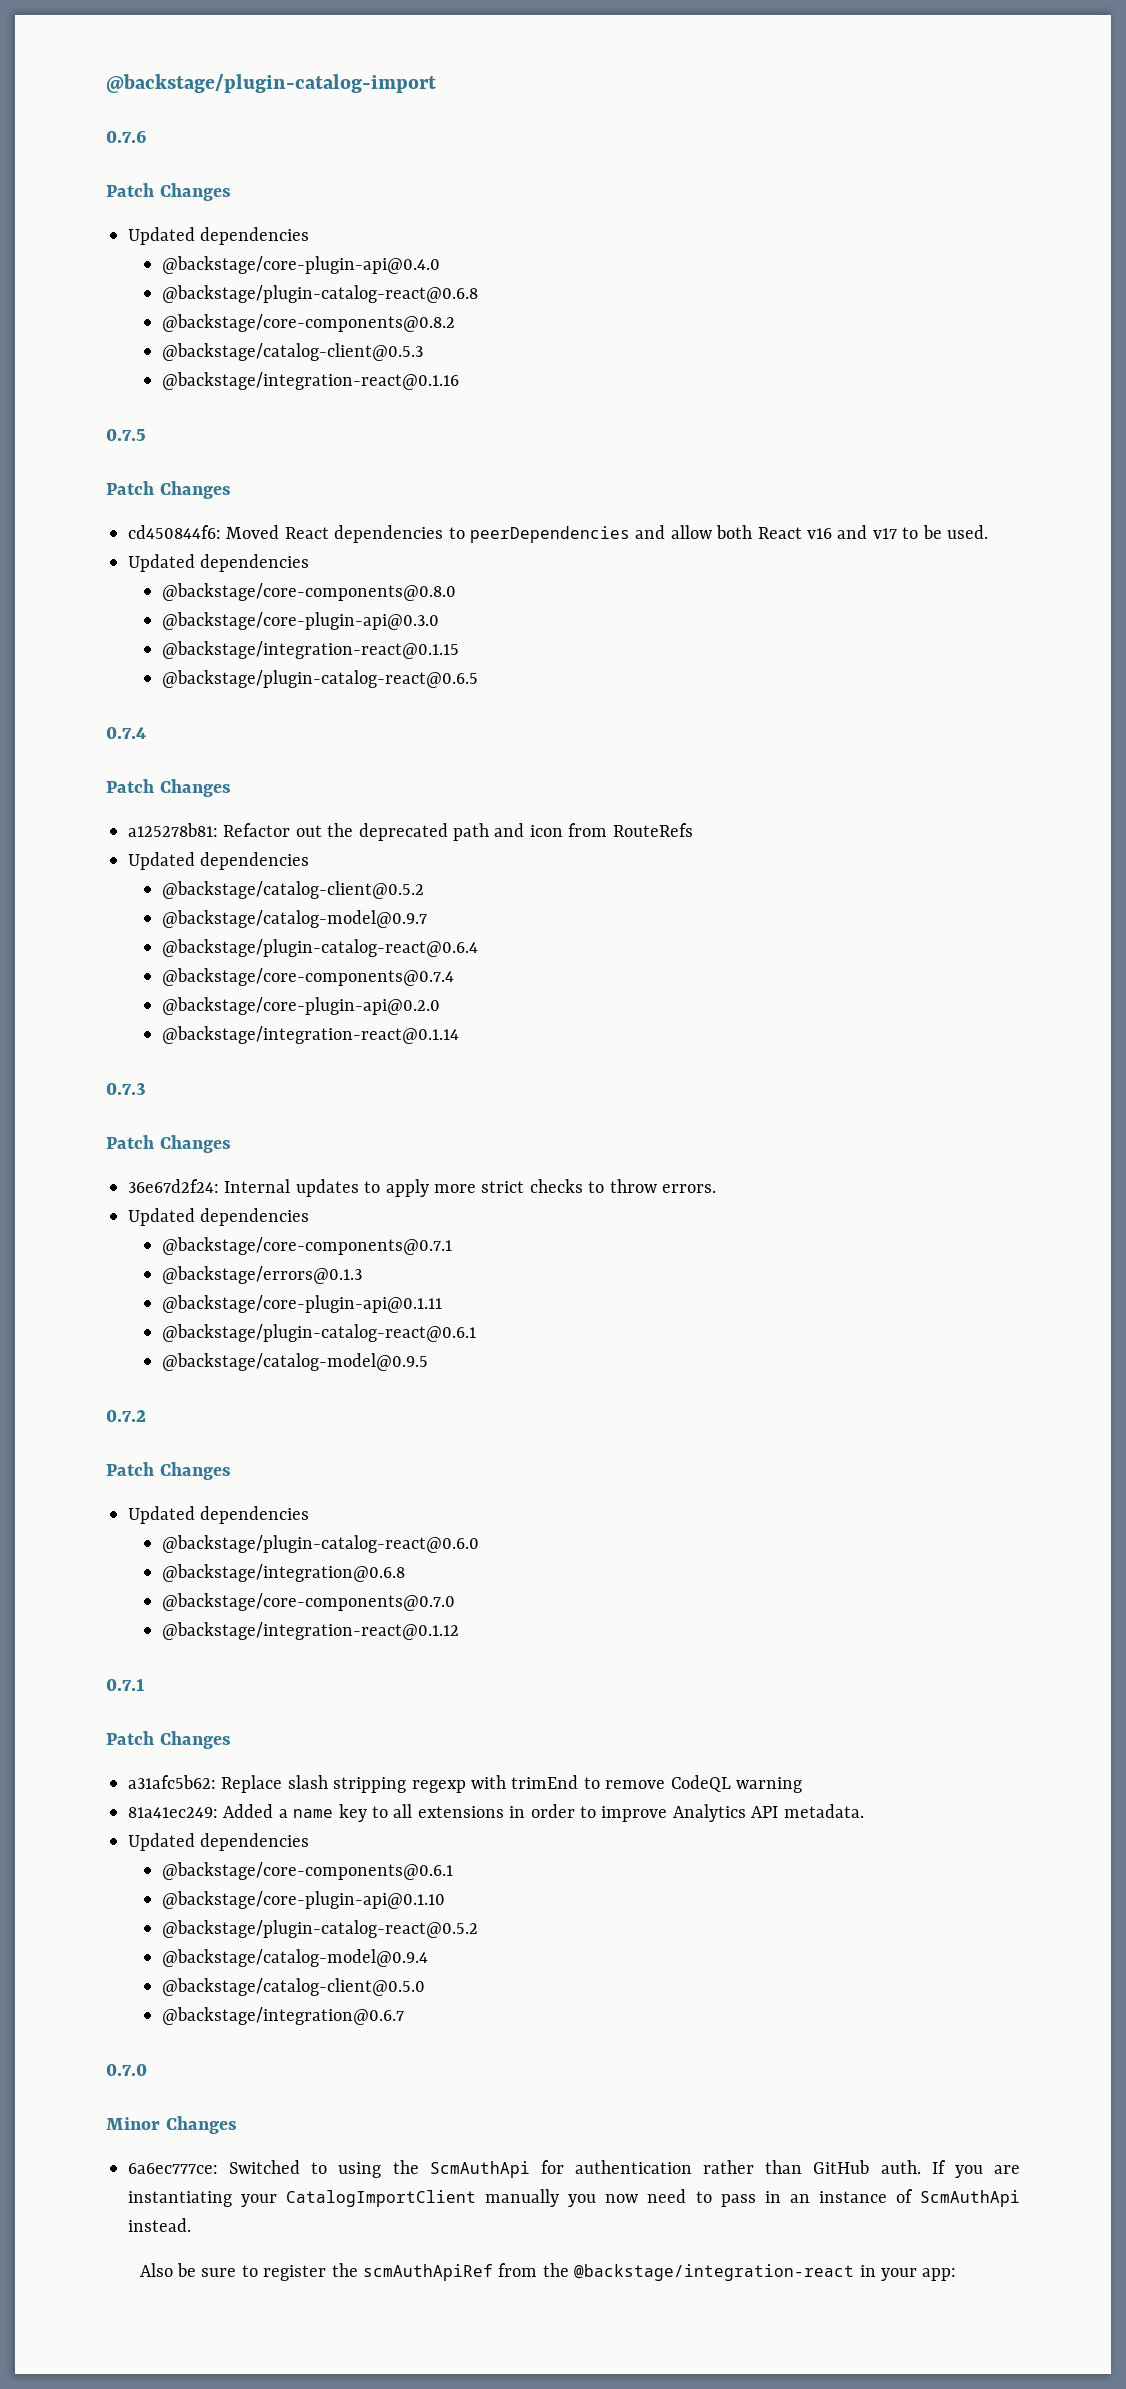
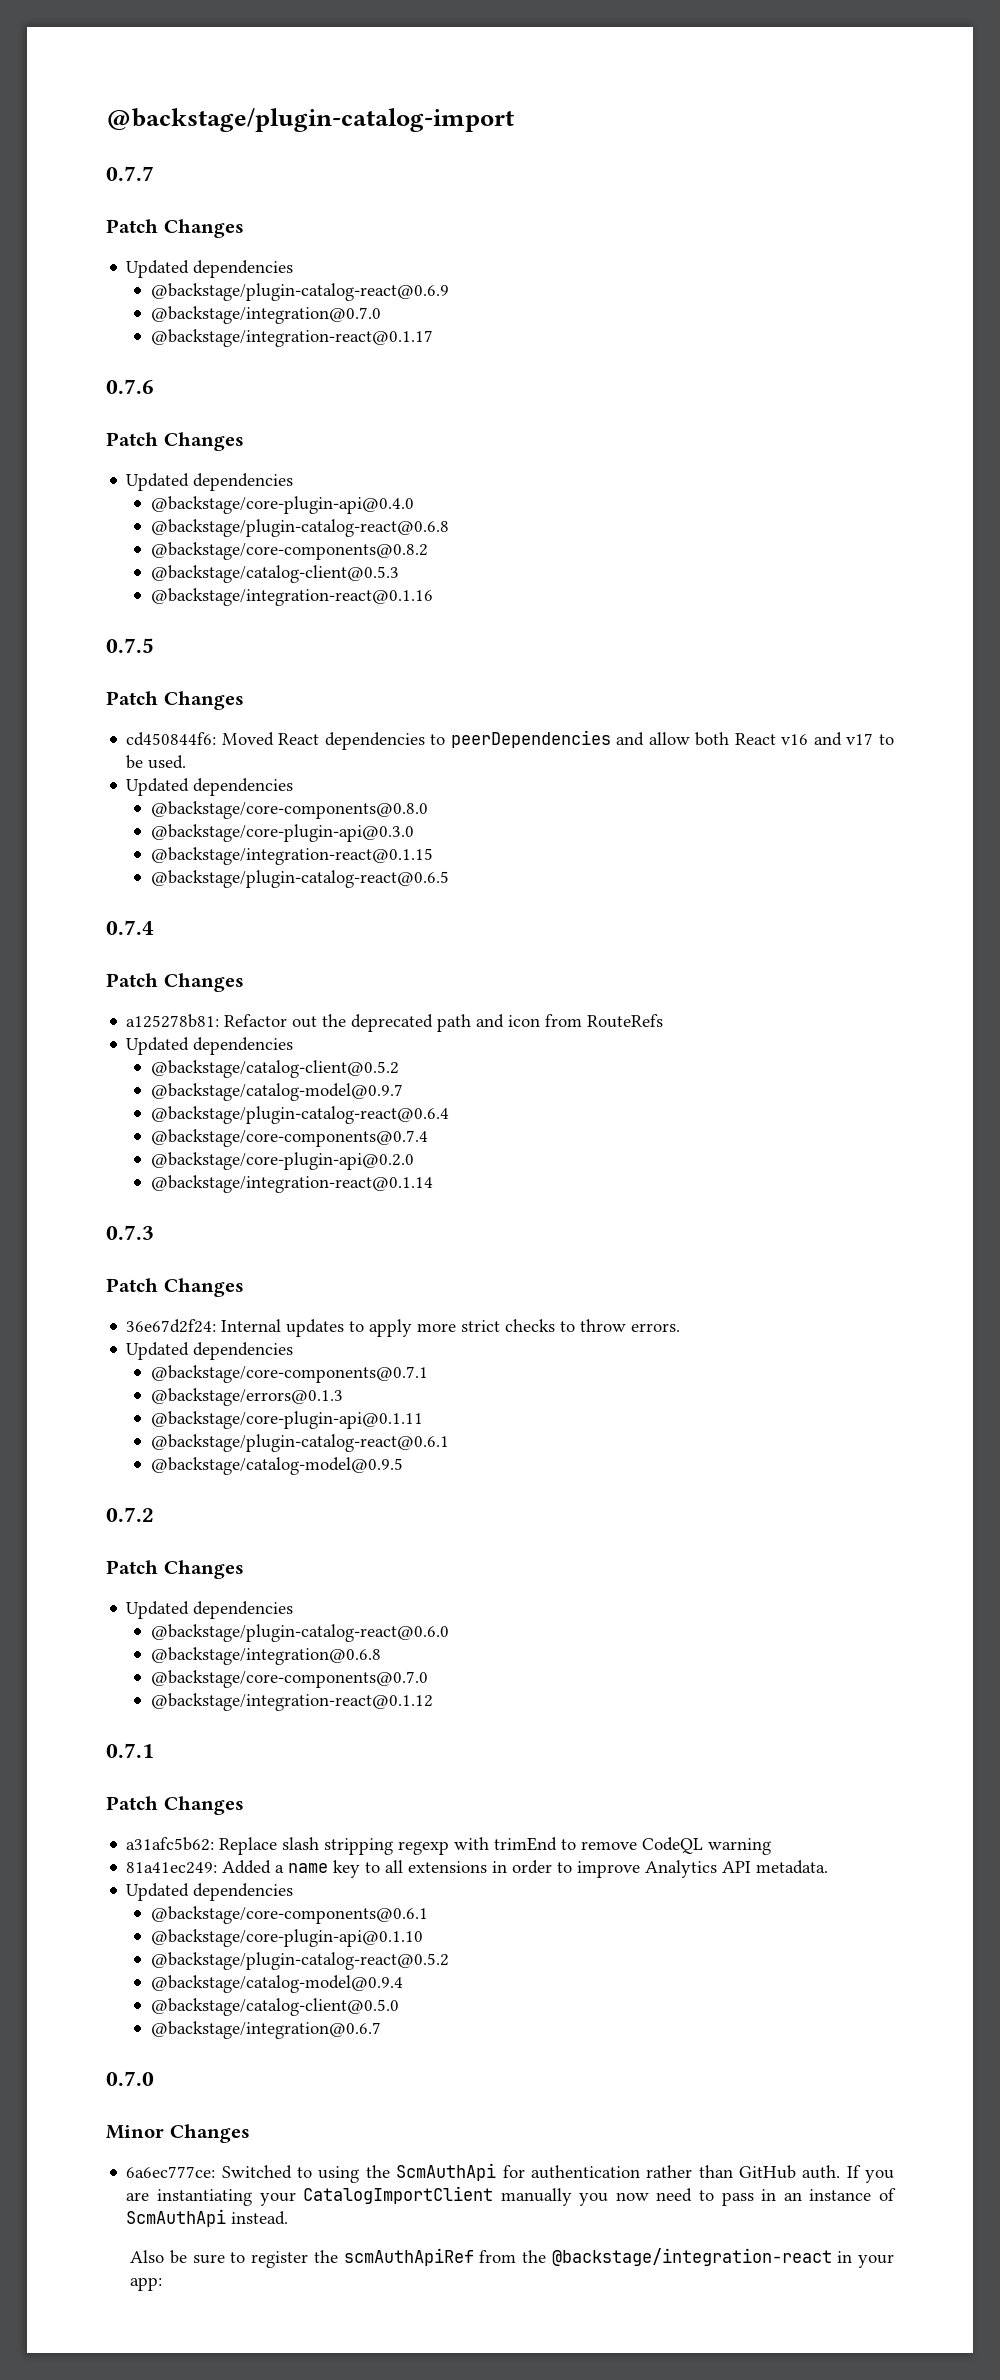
+ 0.7.7
+ Patch Changes
+ Updated dependencies
+ @backstage/plugin-catalog-react@0.6.9
+ @backstage/integration@0.7.0
+ @backstage/integration-react@0.1.17

